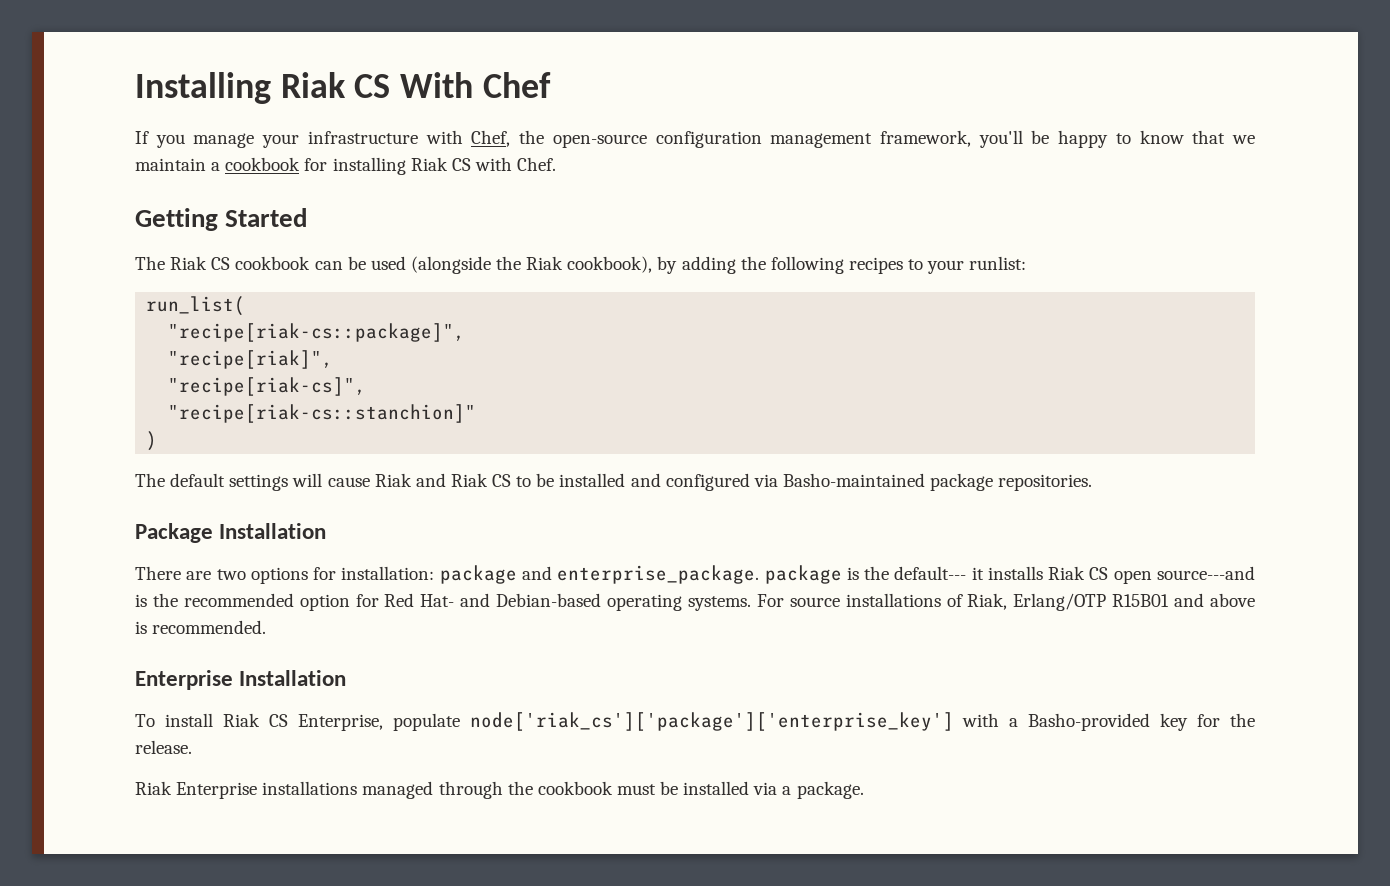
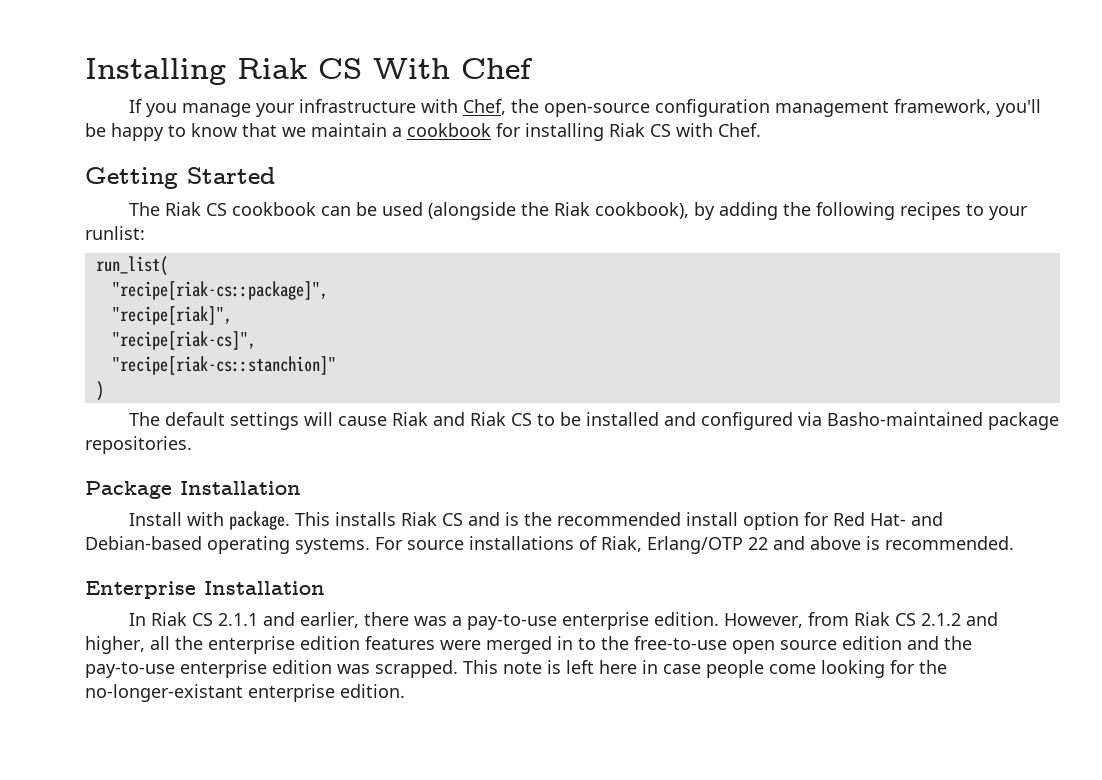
- There are two options for installation: package and enterprise_package. package is the default--- it installs Riak CS open source---and is the recommended option for Red Hat- and Debian-based operating systems.
+ Install with package. This installs Riak CS and is the recommended install option for Red Hat- and Debian-based operating systems.
- For source installations of Riak, Erlang/OTP R15B01 and above is recommended.
+ For source installations of Riak, Erlang/OTP 22 and above is recommended.
- To install Riak CS Enterprise, populate node['riak_cs']['package']['enterprise_key'] with a Basho-provided key for the release.
- Riak Enterprise installations managed through the cookbook must be installed via a package.
+ In Riak CS 2.1.1 and earlier, there was a pay-to-use enterprise edition. However, from Riak CS 2.1.2 and higher, all the enterprise edition features were merged in to the free-to-use open source edition and the pay-to-use enterprise edition was scrapped. This note is left here in case people come looking for the no-longer-existant enterprise edition.

